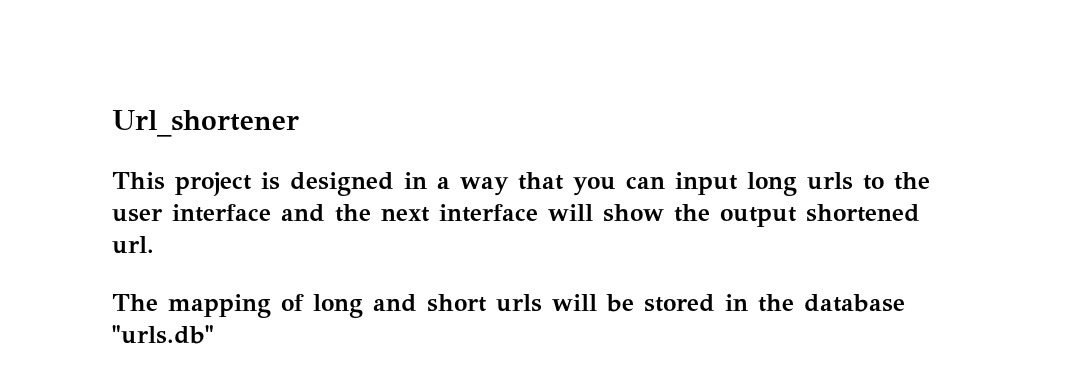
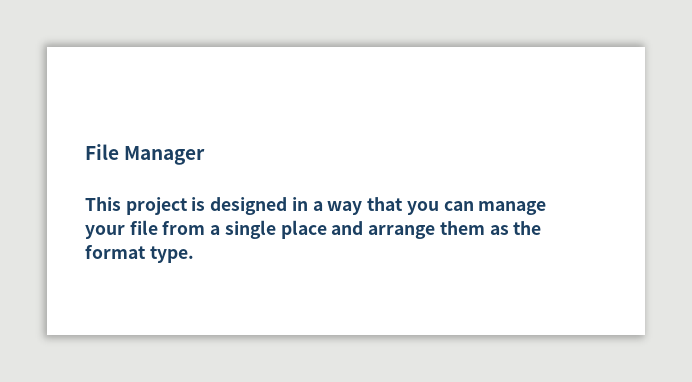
- Url_shortener
+ File Manager
- This project is designed in a way that you can input long urls to the user interface and the next interface will show the output shortened url.
- The mapping of long and short urls will be stored in the database "urls.db"
+ This project is designed in a way that you can manage your file from a single place and arrange them as the format type.

